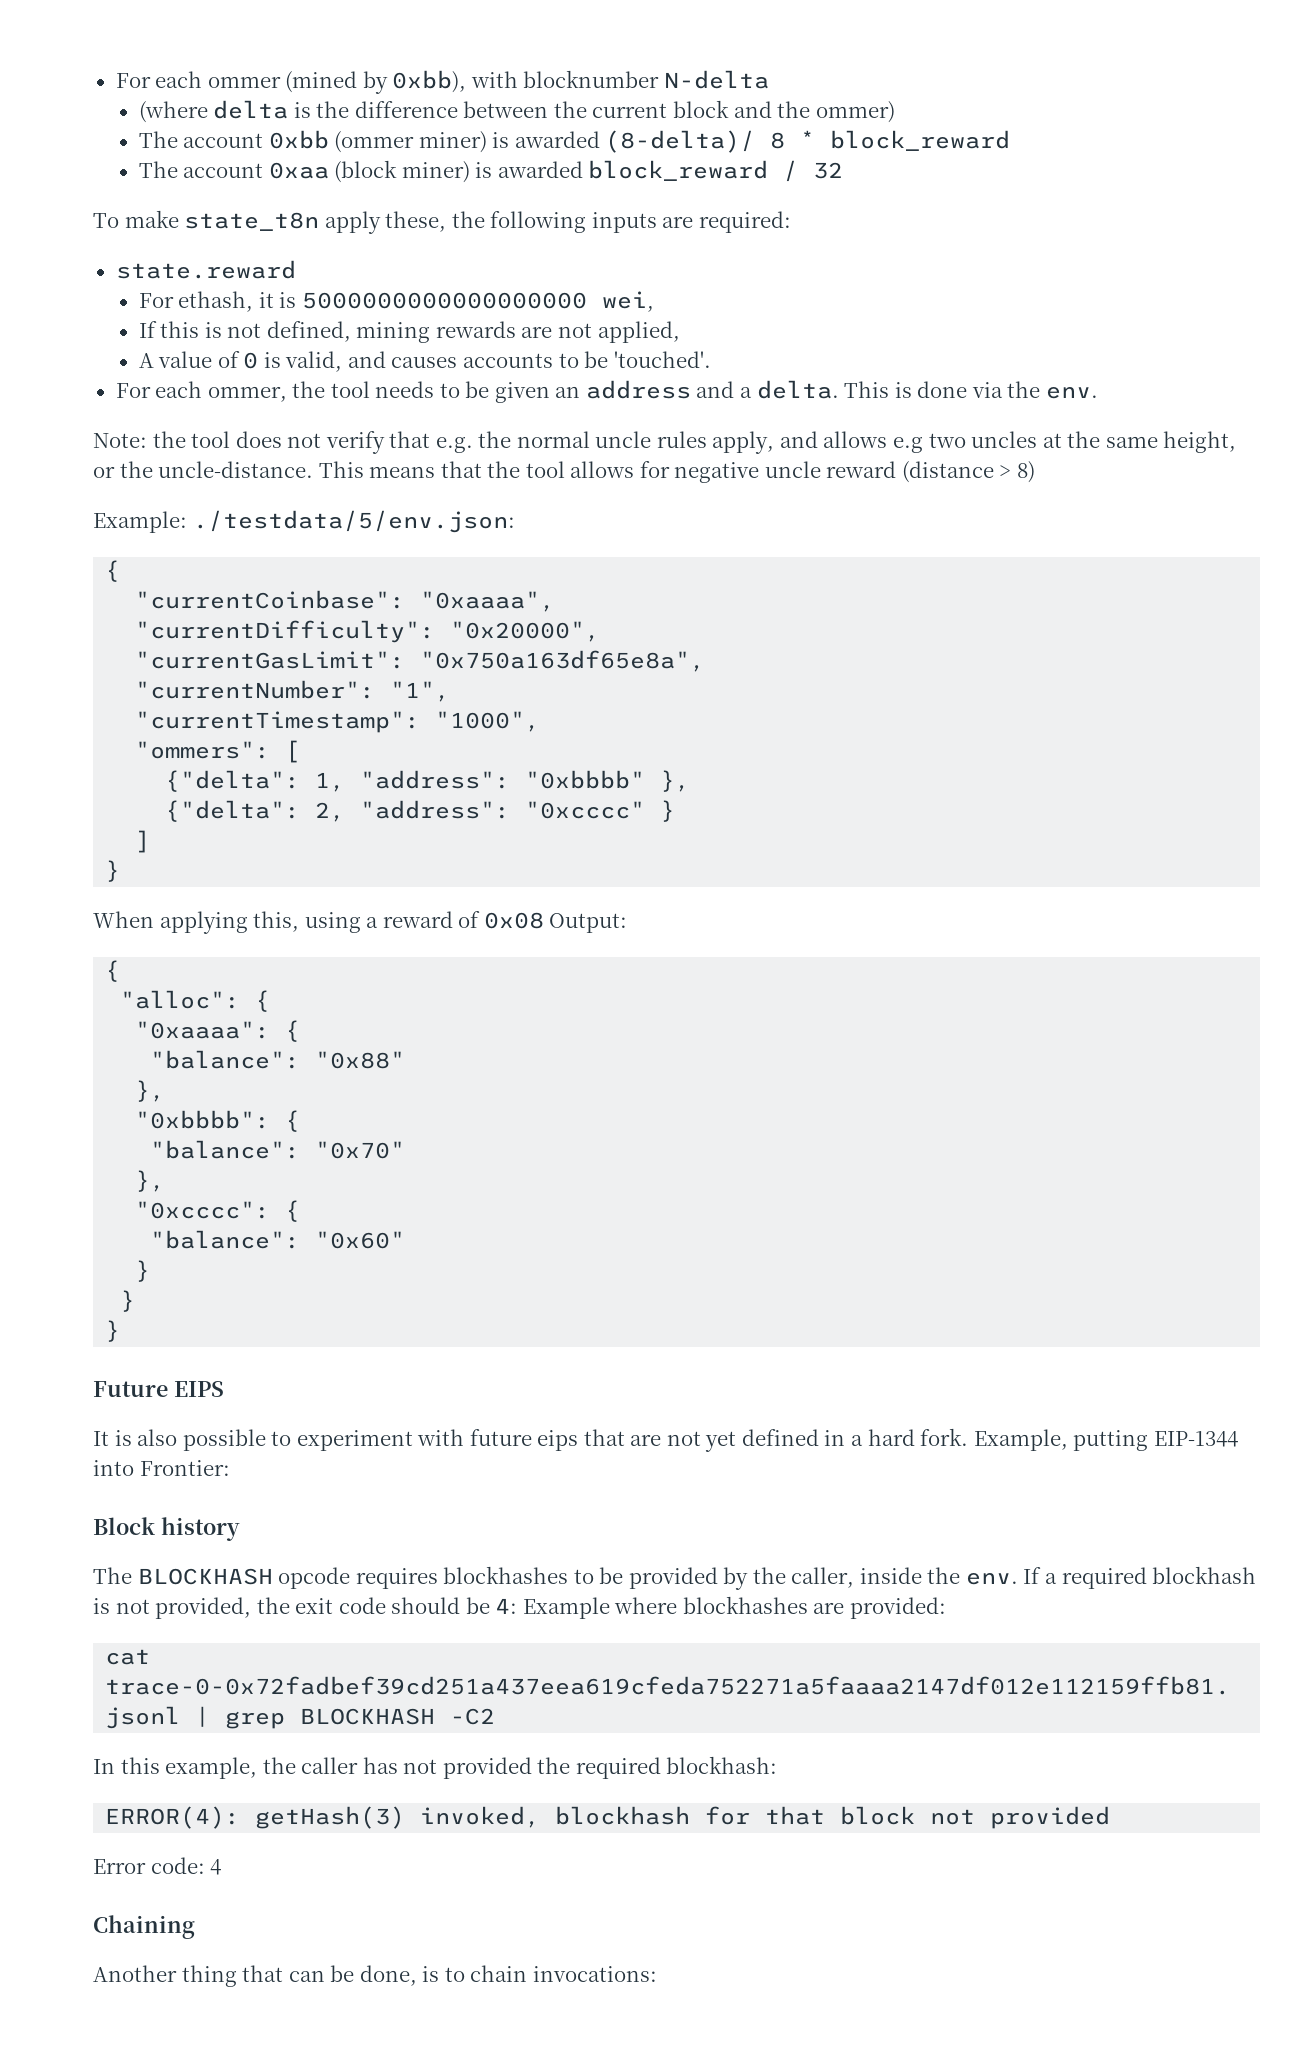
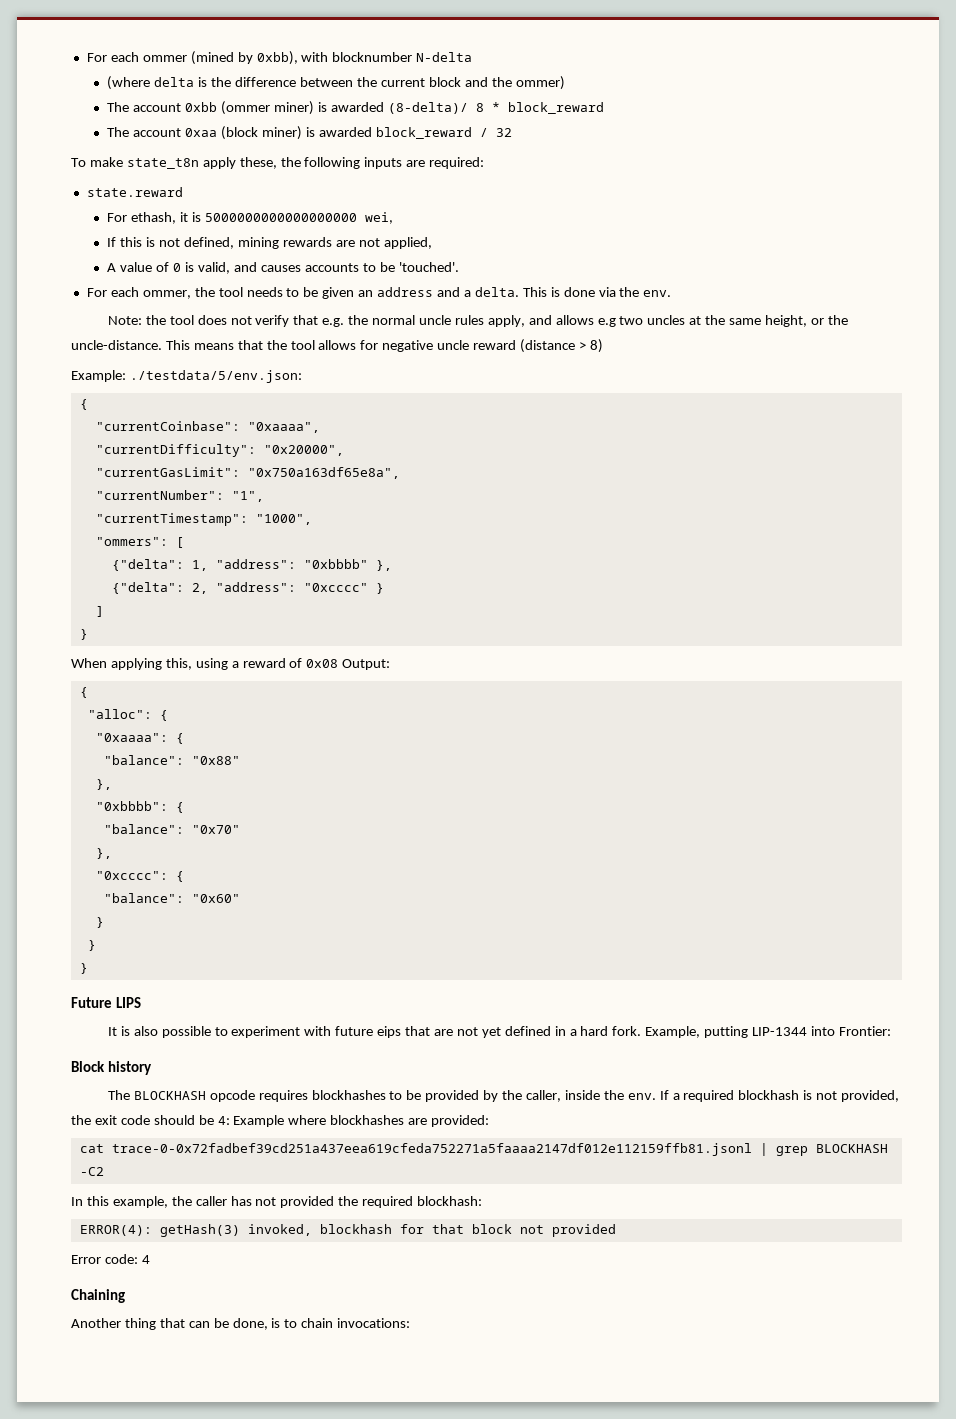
- Future EIPS
+ Future LIPS
- Example, putting EIP-1344 into Frontier:
+ Example, putting LIP-1344 into Frontier:

